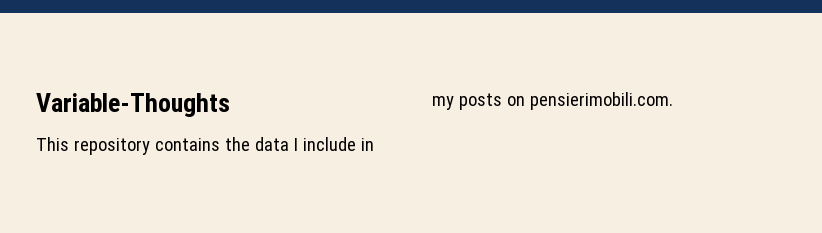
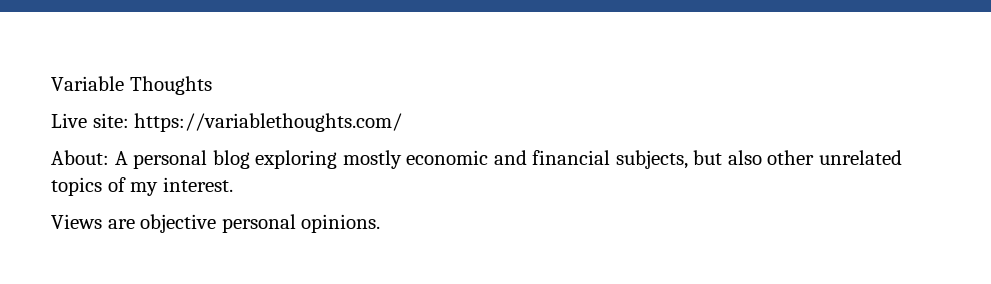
- Variable-Thoughts
- This repository contains the data I include in my posts on pensierimobili.com.
+ Variable Thoughts
+ Live site: https://variablethoughts.com/
+ About: A personal blog exploring mostly economic and financial subjects, but also other unrelated topics of my interest.
+ Views are objective personal opinions.

